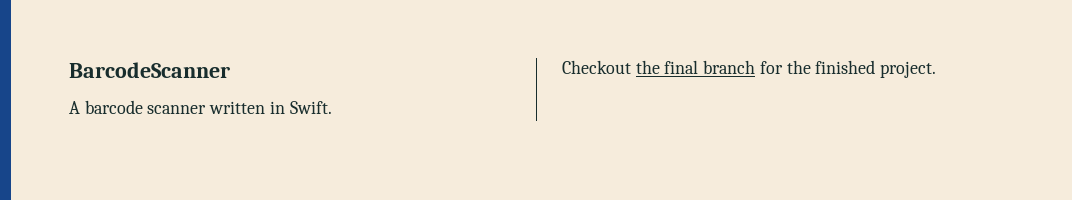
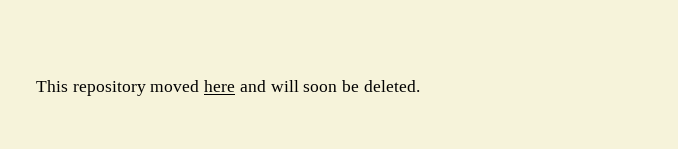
- BarcodeScanner
- A barcode scanner written in Swift.
- Checkout the final branch for the finished project.
+ This repository moved here and will soon be deleted.

